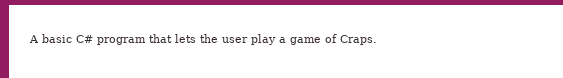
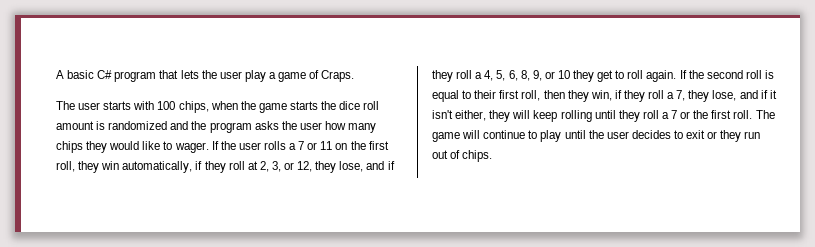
+ The user starts with 100 chips, when the game starts the dice roll amount is randomized and the program asks the user how many chips they would like to wager. If the user rolls a 7 or 11 on the first roll, they win automatically, if they roll at 2, 3, or 12, they lose, and if they roll a 4, 5, 6, 8, 9, or 10 they get to roll again. If the second roll is equal to their first roll, then they win, if they roll a 7, they lose, and if it isn't either, they will keep rolling until they roll a 7 or the first roll. The game will continue to play until the user decides to exit or they run out of chips.

